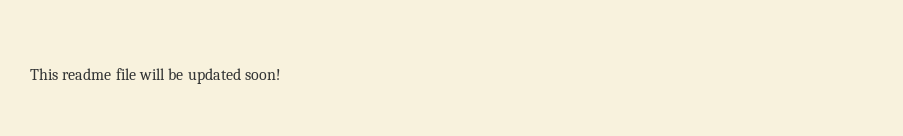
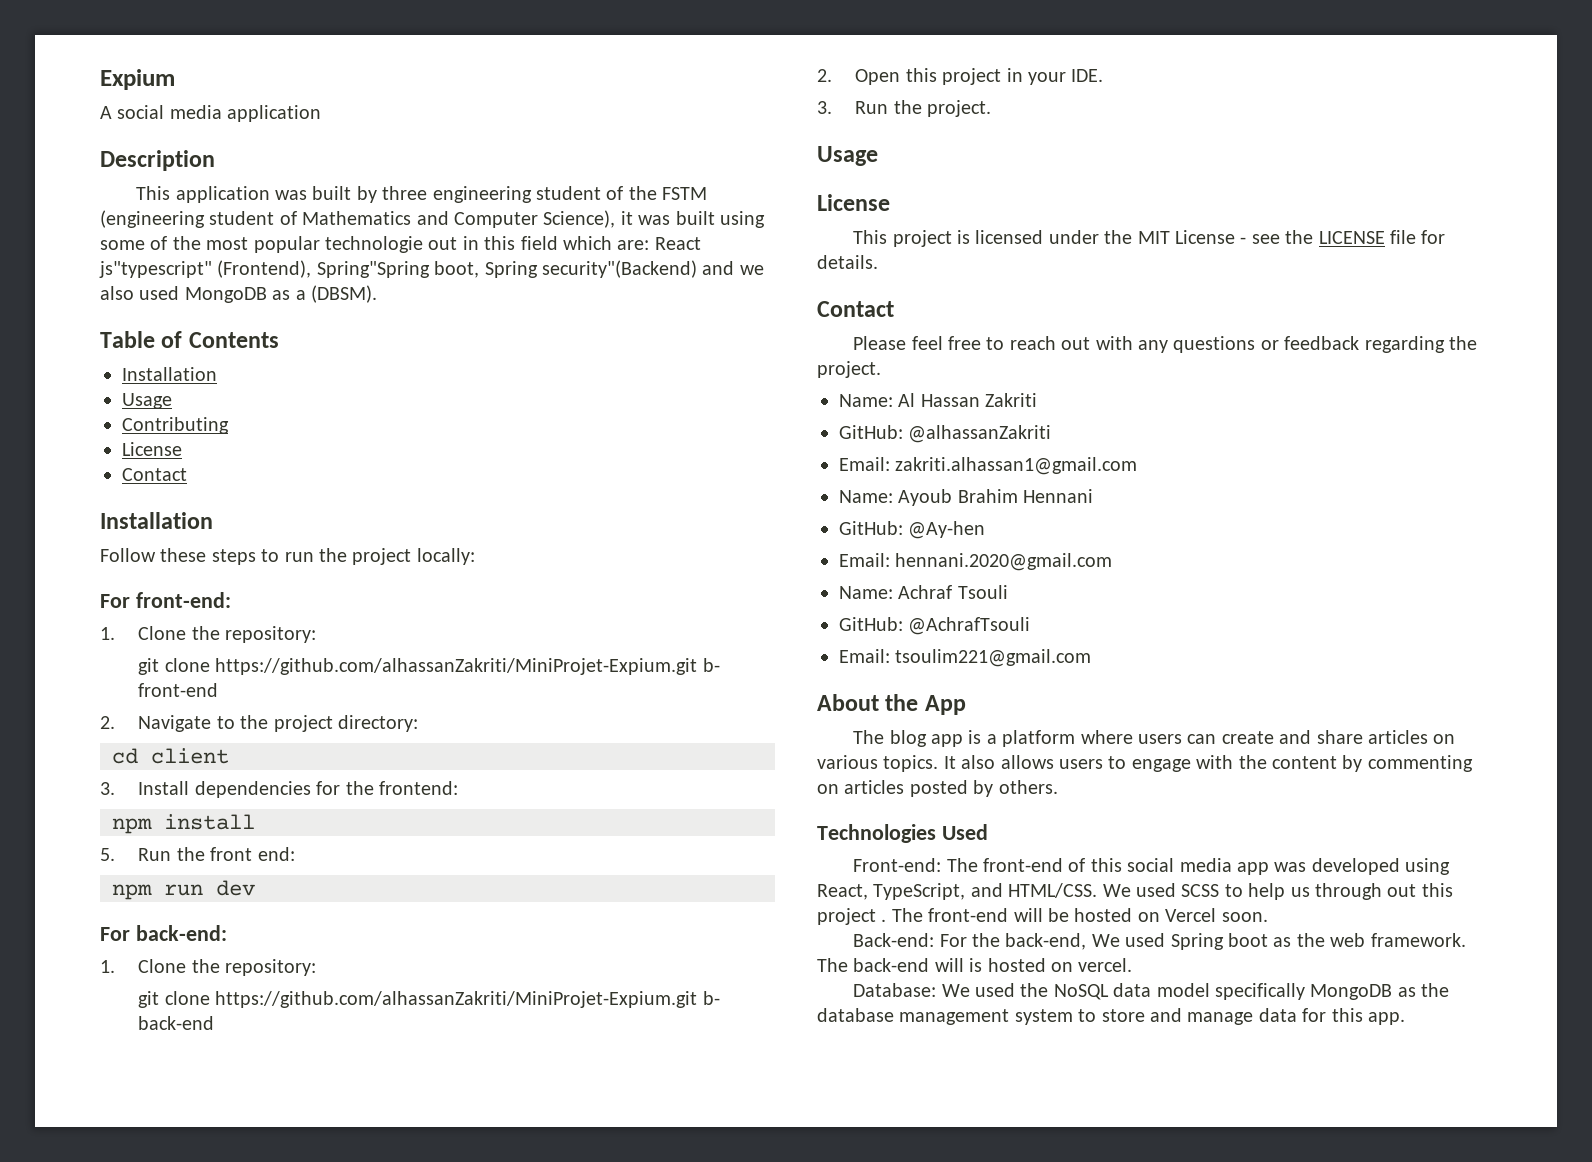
- This readme file will be updated soon!
+ Expium
+ A social media application
+ Description
+ This application was built by three engineering student of the FSTM (engineering student of Mathematics and Computer Science), it was built using some of the most popular technologie out in this field which are: React js"typescript" (Frontend), Spring"Spring boot, Spring security"(Backend) and we also used MongoDB as a (DBSM).
+ Table of Contents
+ Installation
+ Usage
+ Contributing
+ License
+ Contact
+ Installation
+ Follow these steps to run the project locally:
+ For front-end:
+ 1. Clone the repository:
+ git clone https://github.com/alhassanZakriti/MiniProjet-Expium.git b- front-end
+ 2. Navigate to the project directory:
+ cd client
+ 3. Install dependencies for the frontend:
+ npm install
+ 5. Run the front end:
+ npm run dev
+ For back-end:
+ 1. Clone the repository:
+ git clone https://github.com/alhassanZakriti/MiniProjet-Expium.git b- back-end
+ 2. Open this project in your IDE.
+ 3. Run the project.
+ Usage
+ License
+ This project is licensed under the MIT License - see the LICENSE file for details.
+ Contact
+ Please feel free to reach out with any questions or feedback regarding the project.
+ Name: Al Hassan Zakriti
+ GitHub: @alhassanZakriti
+ Email: zakriti.alhassan1@gmail.com
+ Name: Ayoub Brahim Hennani
+ GitHub: @Ay-hen
+ Email: hennani.2020@gmail.com
+ Name: Achraf Tsouli
+ GitHub: @AchrafTsouli
+ Email: tsoulim221@gmail.com
+ About the App
+ The blog app is a platform where users can create and share articles on various topics. It also allows users to engage with the content by commenting on articles posted by others.
+ Technologies Used
+ Front-end: The front-end of this social media app was developed using React, TypeScript, and HTML/CSS. We used SCSS to help us through out this project . The front-end will be hosted on Vercel soon.
+ Back-end: For the back-end, We used Spring boot as the web framework. The back-end will is hosted on vercel.
+ Database: We used the NoSQL data model specifically MongoDB as the database management system to store and manage data for this app.

